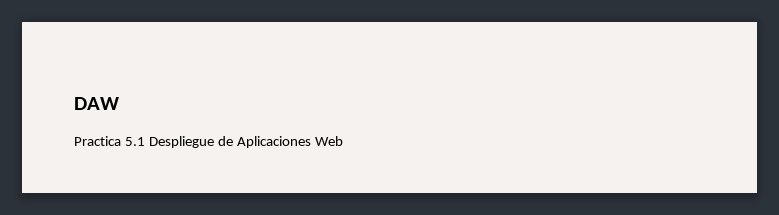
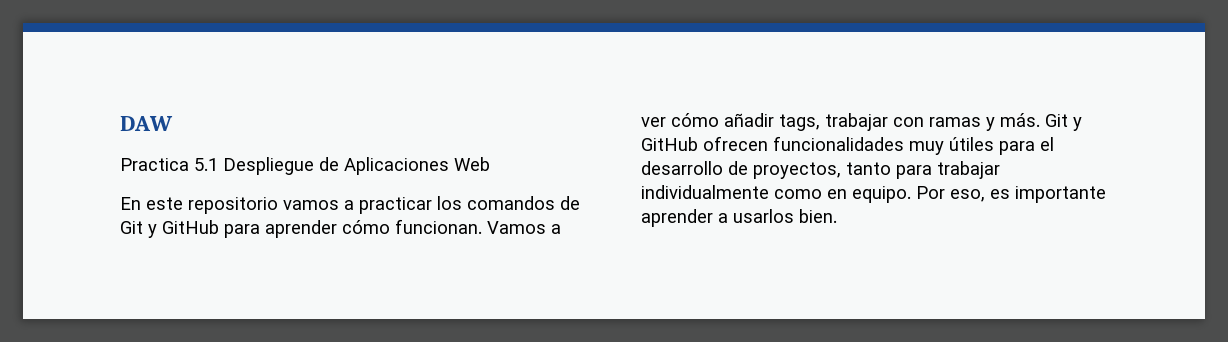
+ En este repositorio vamos a practicar los comandos de Git y GitHub para aprender cómo funcionan. Vamos a ver cómo añadir tags, trabajar con ramas y más. Git y GitHub ofrecen funcionalidades muy útiles para el desarrollo de proyectos, tanto para trabajar individualmente como en equipo. Por eso, es importante aprender a usarlos bien.

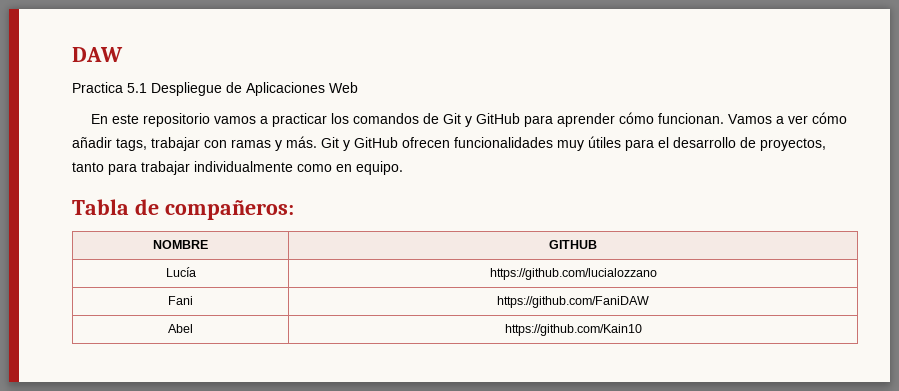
- Git y GitHub ofrecen funcionalidades muy útiles para el desarrollo de proyectos, tanto para trabajar individualmente como en equipo. Por eso, es importante aprender a usarlos bien.
+ Git y GitHub ofrecen funcionalidades muy útiles para el desarrollo de proyectos, tanto para trabajar individualmente como en equipo.
+ Tabla de compañeros:
+ NOMBRE | GITHUB
+ Lucía | https://github.com/lucialozzano
+ Fani | https://github.com/FaniDAW
+ Abel | https://github.com/Kain10

